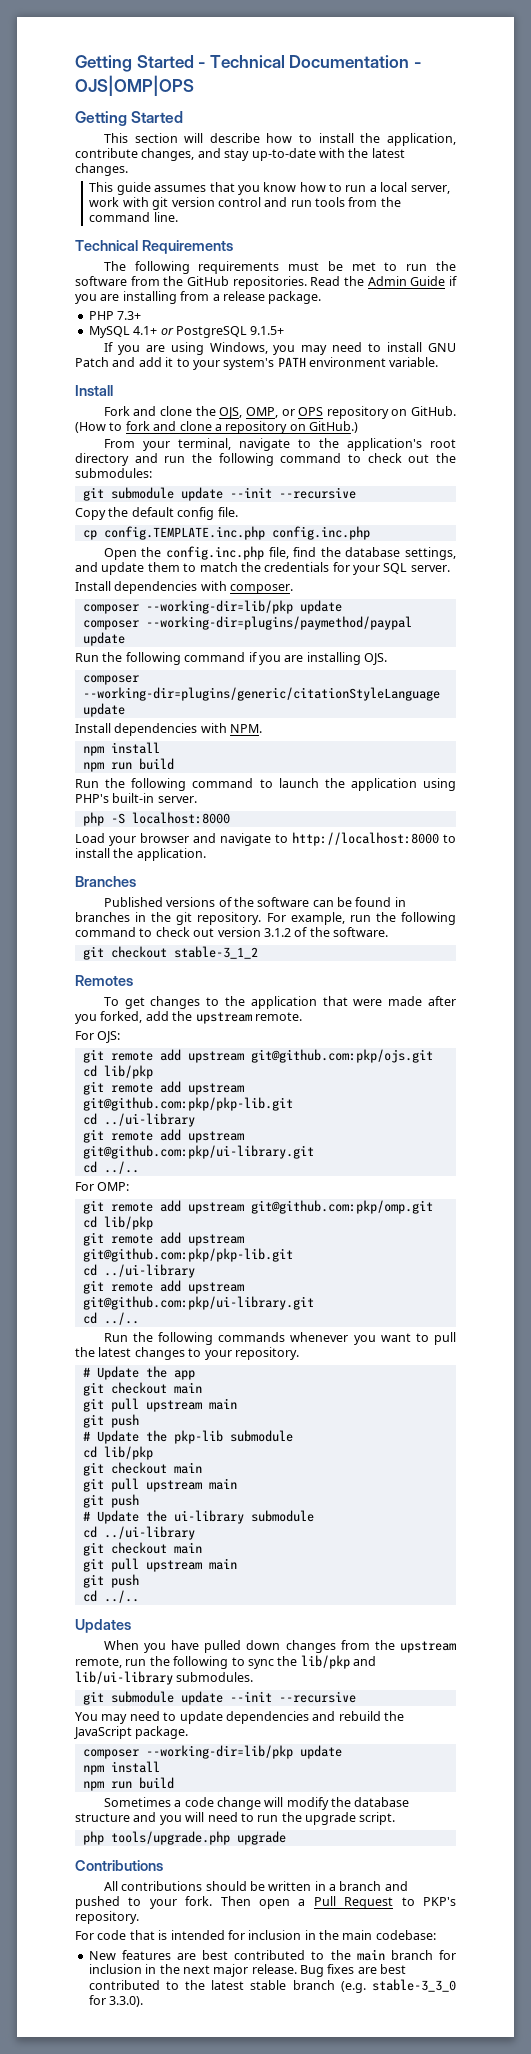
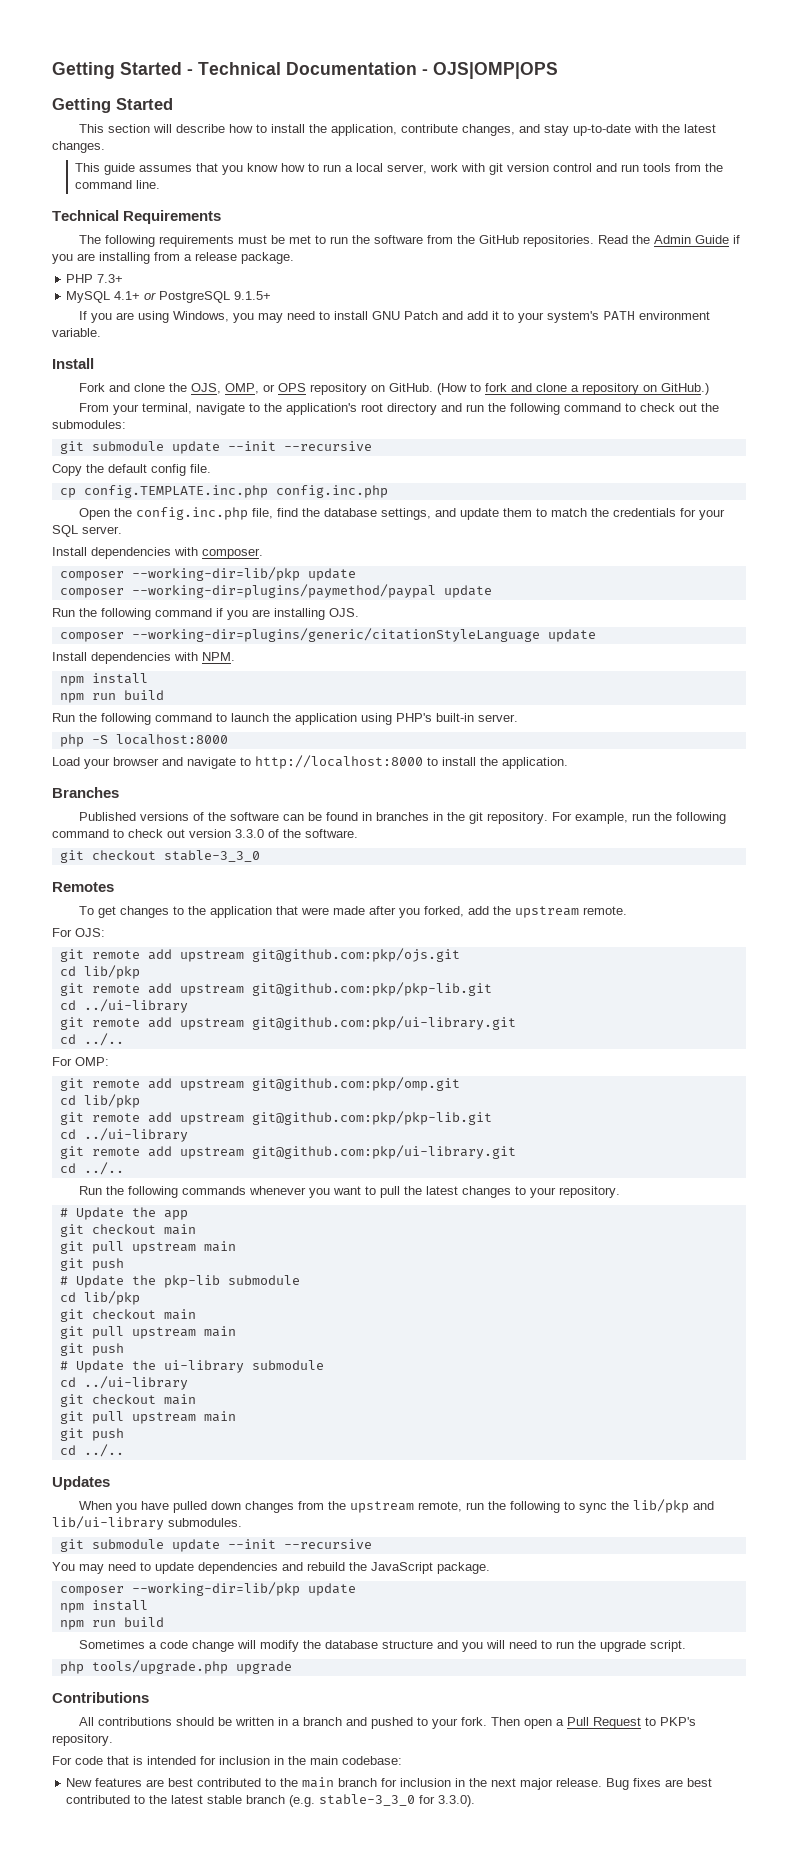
- For example, run the following command to check out version 3.1.2 of the software.
+ For example, run the following command to check out version 3.3.0 of the software.
- git checkout stable-3_1_2
+ git checkout stable-3_3_0

